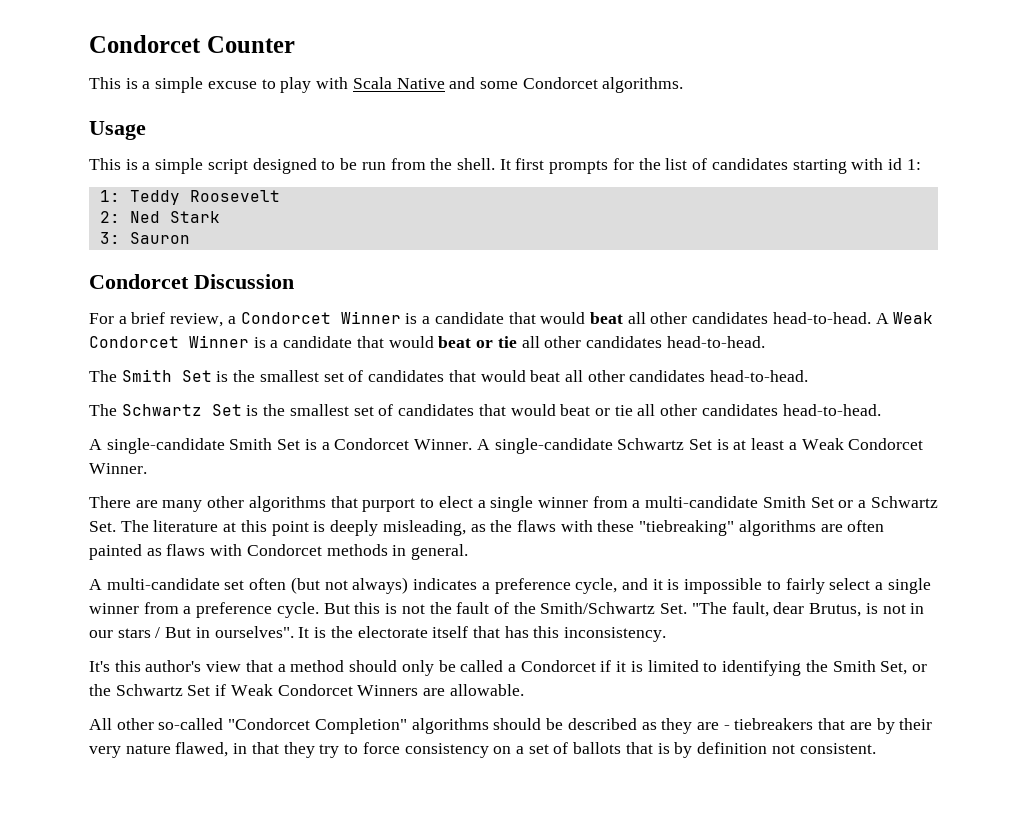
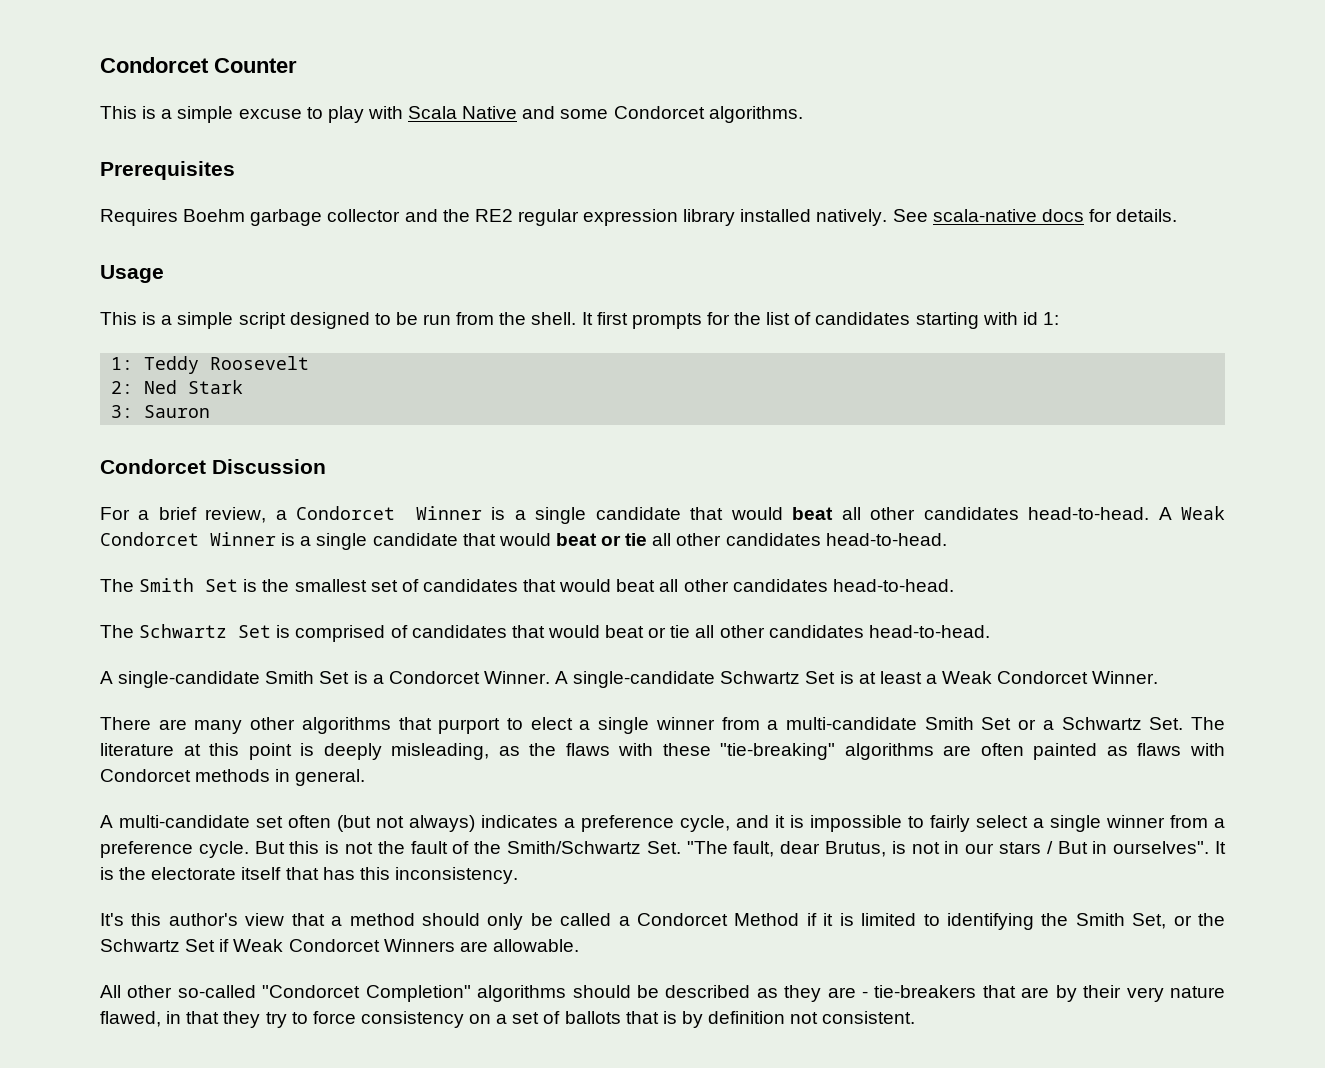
+ Prerequisites
+ Requires Boehm garbage collector and the RE2 regular expression library installed natively. See scala-native docs for details.
- For a brief review, a Condorcet Winner is a candidate that would beat all other candidates head-to-head.
+ For a brief review, a Condorcet Winner is a single candidate that would beat all other candidates head-to-head.
- A Weak Condorcet Winner is a candidate that would beat or tie all other candidates head-to-head.
+ A Weak Condorcet Winner is a single candidate that would beat or tie all other candidates head-to-head.
- The Schwartz Set is the smallest set of candidates that would beat or tie all other candidates head-to-head.
+ The Schwartz Set is comprised of candidates that would beat or tie all other candidates head-to-head.
- There are many other algorithms that purport to elect a single winner from a multi-candidate Smith Set or a Schwartz Set. The literature at this point is deeply misleading, as the flaws with these "tiebreaking" algorithms are often painted as flaws with Condorcet methods in general.
+ There are many other algorithms that purport to elect a single winner from a multi-candidate Smith Set or a Schwartz Set. The literature at this point is deeply misleading, as the flaws with these "tie-breaking" algorithms are often painted as flaws with Condorcet methods in general.
- It's this author's view that a method should only be called a Condorcet if it is limited to identifying the Smith Set, or the Schwartz Set if Weak Condorcet Winners are allowable.
+ It's this author's view that a method should only be called a Condorcet Method if it is limited to identifying the Smith Set, or the Schwartz Set if Weak Condorcet Winners are allowable.
- All other so-called "Condorcet Completion" algorithms should be described as they are - tiebreakers that are by their very nature flawed, in that they try to force consistency on a set of ballots that is by definition not consistent.
+ All other so-called "Condorcet Completion" algorithms should be described as they are - tie-breakers that are by their very nature flawed, in that they try to force consistency on a set of ballots that is by definition not consistent.

